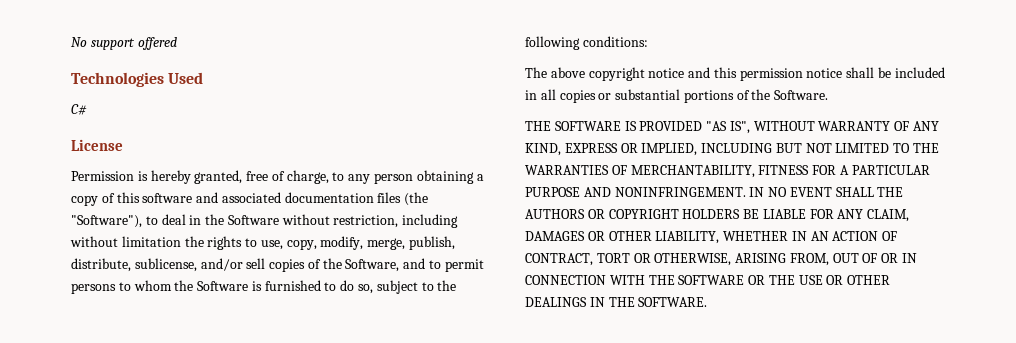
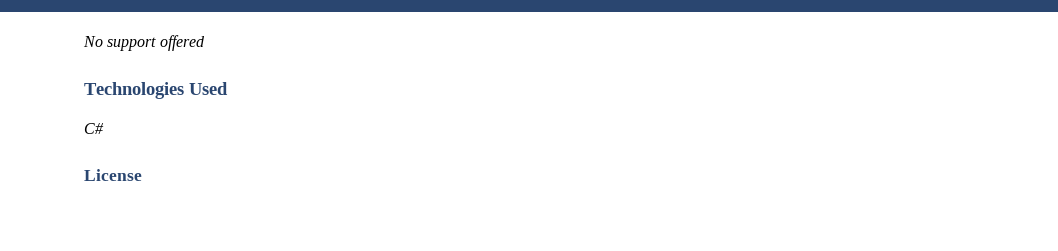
- Permission is hereby granted, free of charge, to any person obtaining a copy of this software and associated documentation files (the "Software"), to deal in the Software without restriction, including without limitation the rights to use, copy, modify, merge, publish, distribute, sublicense, and/or sell copies of the Software, and to permit persons to whom the Software is furnished to do so, subject to the following conditions:
- The above copyright notice and this permission notice shall be included in all copies or substantial portions of the Software.
- THE SOFTWARE IS PROVIDED "AS IS", WITHOUT WARRANTY OF ANY KIND, EXPRESS OR IMPLIED, INCLUDING BUT NOT LIMITED TO THE WARRANTIES OF MERCHANTABILITY, FITNESS FOR A PARTICULAR PURPOSE AND NONINFRINGEMENT. IN NO EVENT SHALL THE AUTHORS OR COPYRIGHT HOLDERS BE LIABLE FOR ANY CLAIM, DAMAGES OR OTHER LIABILITY, WHETHER IN AN ACTION OF CONTRACT, TORT OR OTHERWISE, ARISING FROM, OUT OF OR IN CONNECTION WITH THE SOFTWARE OR THE USE OR OTHER DEALINGS IN THE SOFTWARE.

